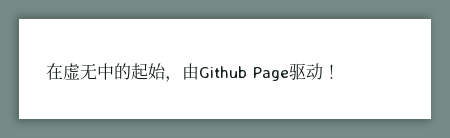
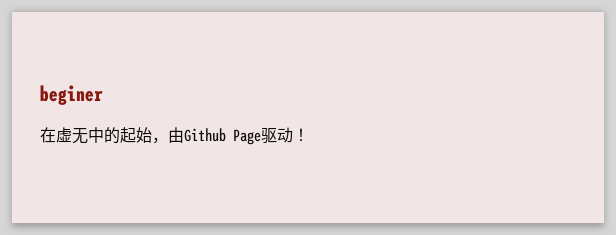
+ beginer

